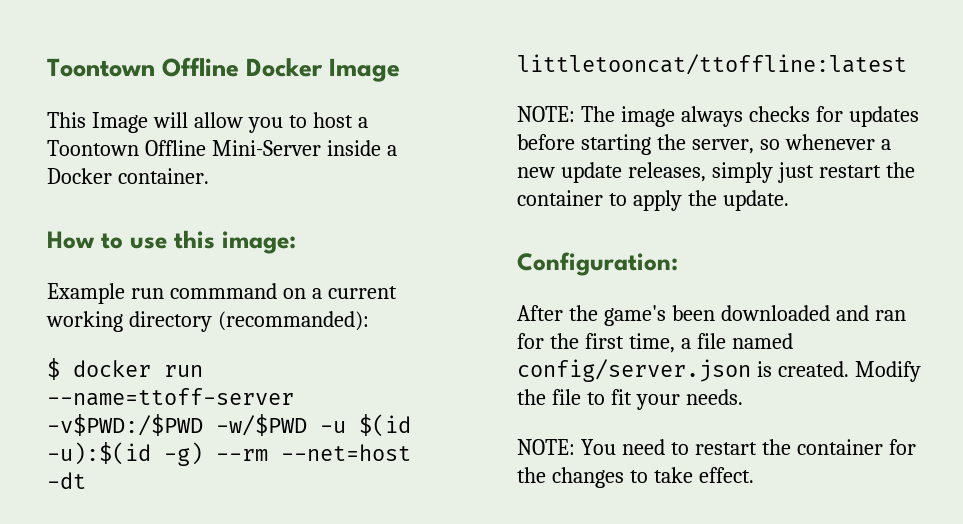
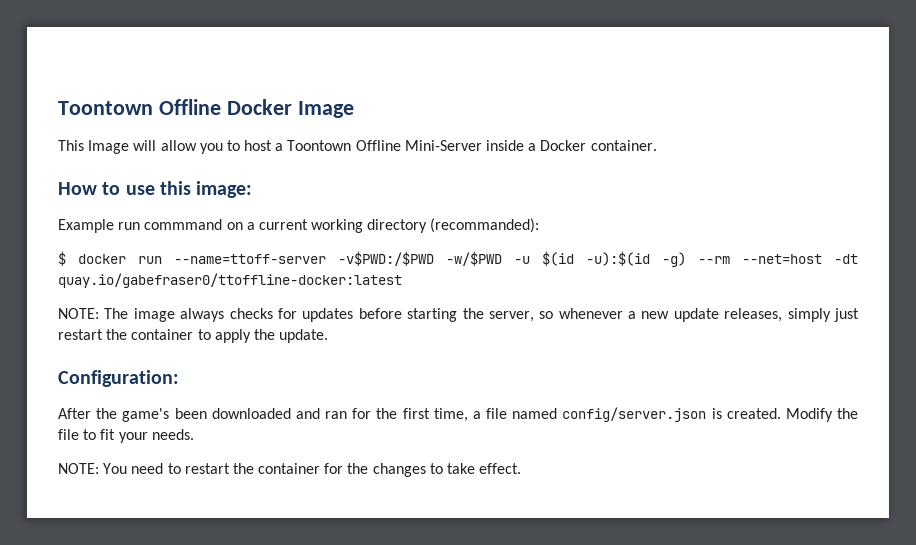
- $ docker run --name=ttoff-server -v$PWD:/$PWD -w/$PWD -u $(id -u):$(id -g) --rm --net=host -dt littletooncat/ttoffline:latest
+ $ docker run --name=ttoff-server -v$PWD:/$PWD -w/$PWD -u $(id -u):$(id -g) --rm --net=host -dt quay.io/gabefraser0/ttoffline-docker:latest

